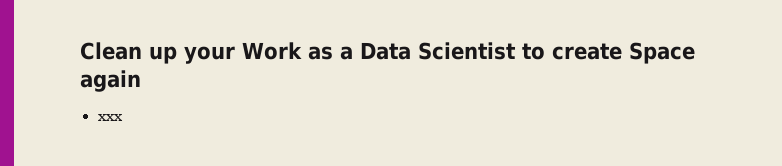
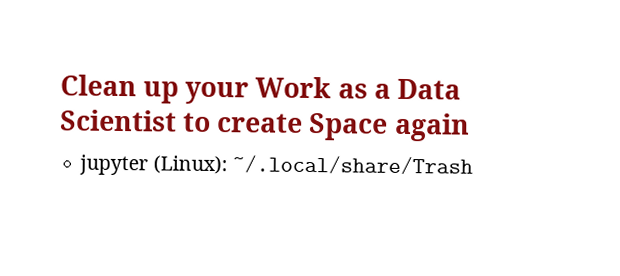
- xxx
+ jupyter (Linux): ~/.local/share/Trash

